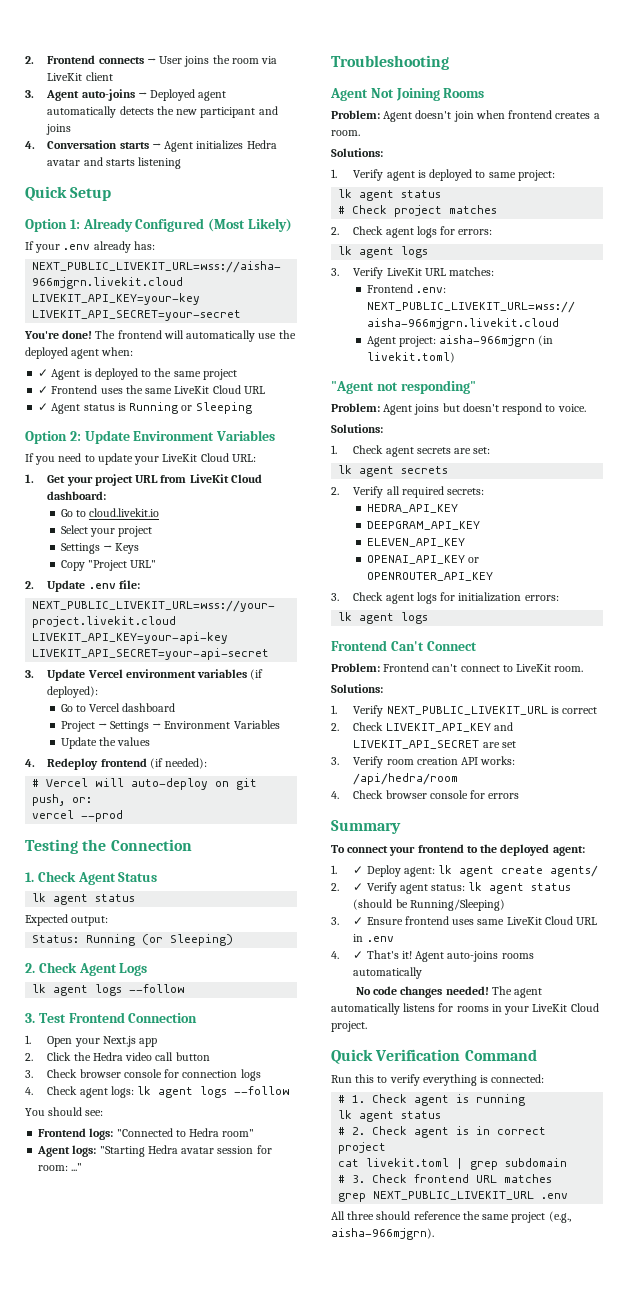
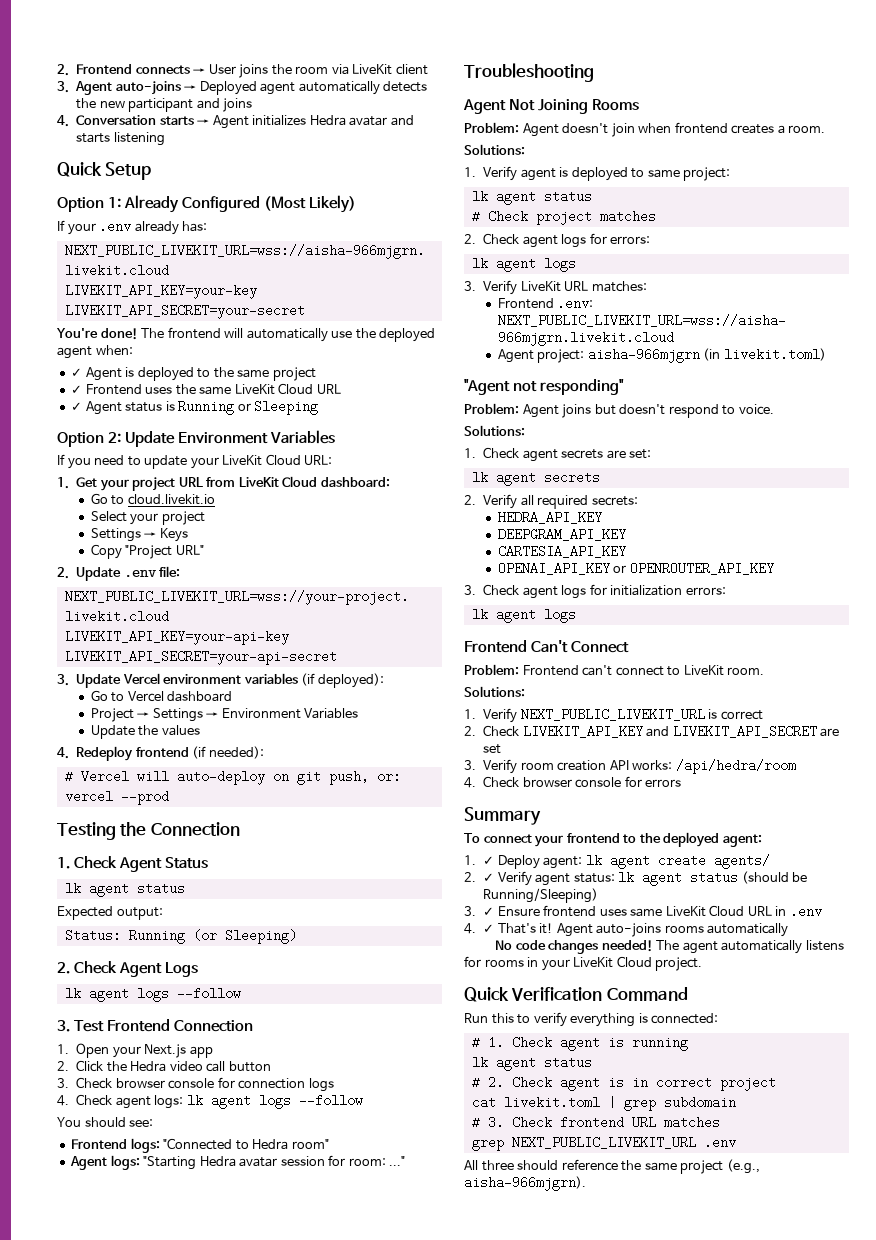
- ELEVEN_API_KEY
+ CARTESIA_API_KEY

